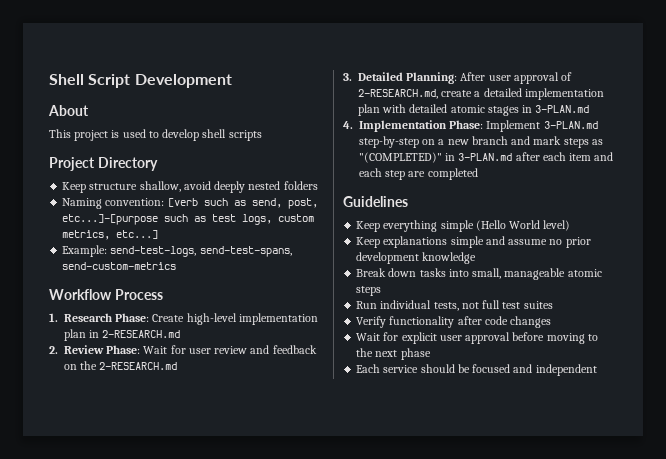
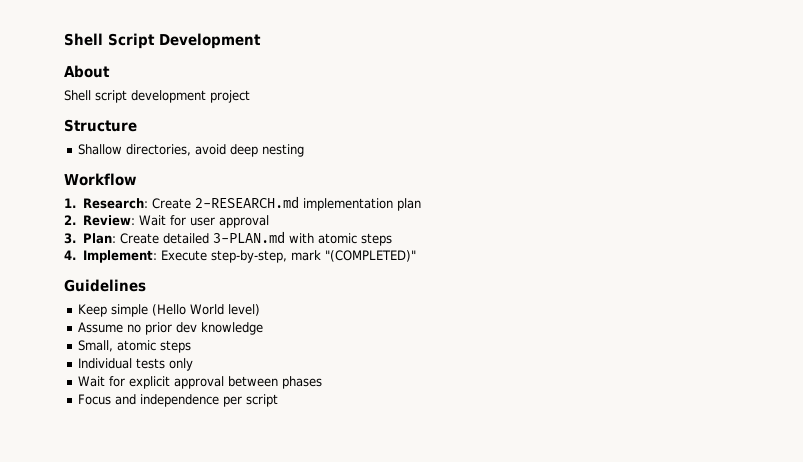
- This project is used to develop shell scripts
- Project Directory
- Keep structure shallow, avoid deeply nested folders
- Naming convention: [verb such as send, post, etc...]-[purpose such as test logs, custom metrics, etc...]
- Example: send-test-logs, send-test-spans, send-custom-metrics
+ Shell script development project
+ Structure
+ Shallow directories, avoid deep nesting
- Workflow Process
+ Workflow
- 1. Research Phase: Create high-level implementation plan in 2-RESEARCH.md
+ 1. Research: Create 2-RESEARCH.md implementation plan
- 2. Review Phase: Wait for user review and feedback on the 2-RESEARCH.md
- 3. Detailed Planning: After user approval of 2-RESEARCH.md, create a detailed implementation plan with detailed atomic stages in 3-PLAN.md
- 4. Implementation Phase: Implement 3-PLAN.md step-by-step on a new branch and mark steps as "(COMPLETED)" in 3-PLAN.md after each item and each step are completed
+ 2. Review: Wait for user approval
+ 3. Plan: Create detailed 3-PLAN.md with atomic steps
+ 4. Implement: Execute step-by-step, mark "(COMPLETED)"
- Keep everything simple (Hello World level)
+ Keep simple (Hello World level)
- Keep explanations simple and assume no prior development knowledge
+ Assume no prior dev knowledge
- Break down tasks into small, manageable atomic steps
- Run individual tests, not full test suites
- Verify functionality after code changes
- Wait for explicit user approval before moving to the next phase
- Each service should be focused and independent
+ Small, atomic steps
+ Individual tests only
+ Wait for explicit approval between phases
+ Focus and independence per script

